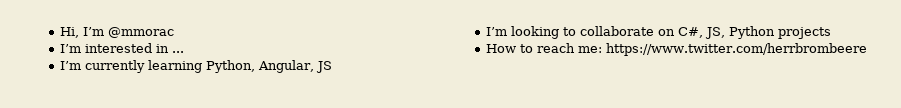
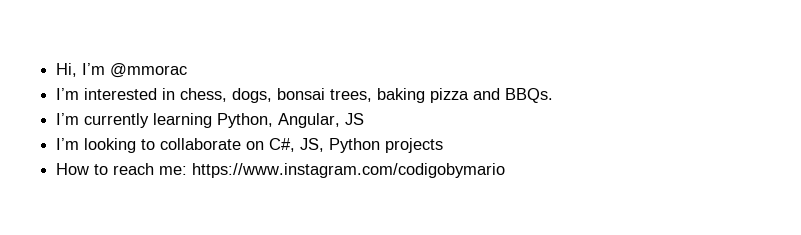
- I’m interested in ...
+ I’m interested in chess, dogs, bonsai trees, baking pizza and BBQs.
- How to reach me: https://www.twitter.com/herrbrombeere
+ How to reach me: https://www.instagram.com/codigobymario

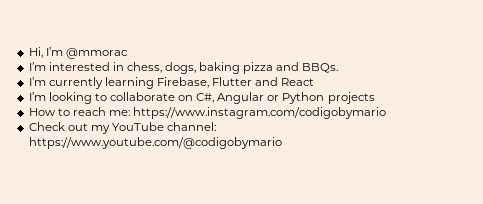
- I’m interested in chess, dogs, bonsai trees, baking pizza and BBQs.
+ I’m interested in chess, dogs, baking pizza and BBQs.
- I’m currently learning Python, Angular, JS
+ I’m currently learning Firebase, Flutter and React
- I’m looking to collaborate on C#, JS, Python projects
+ I’m looking to collaborate on C#, Angular or Python projects
+ Check out my YouTube channel: https://www.youtube.com/@codigobymario

